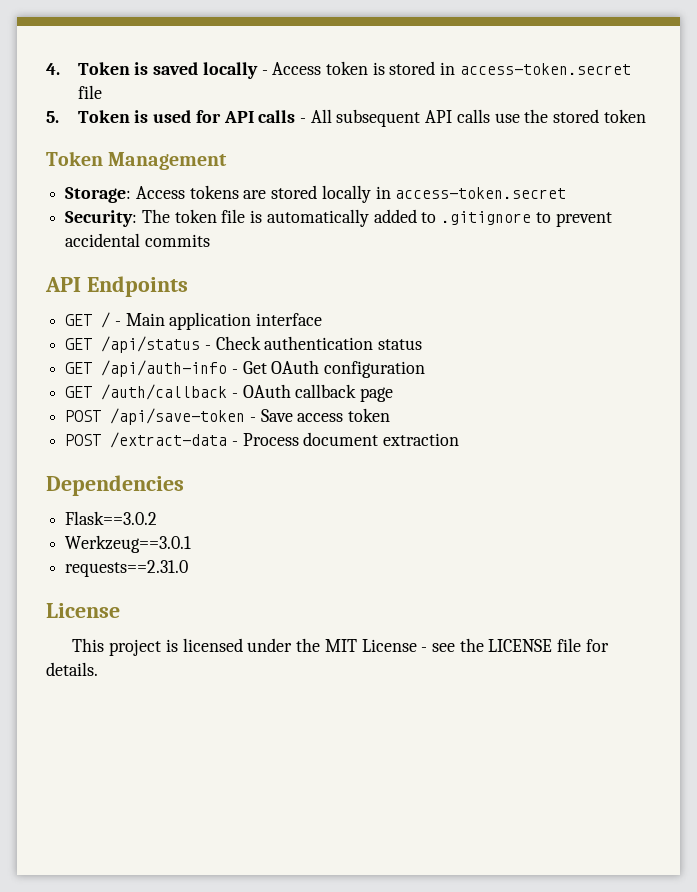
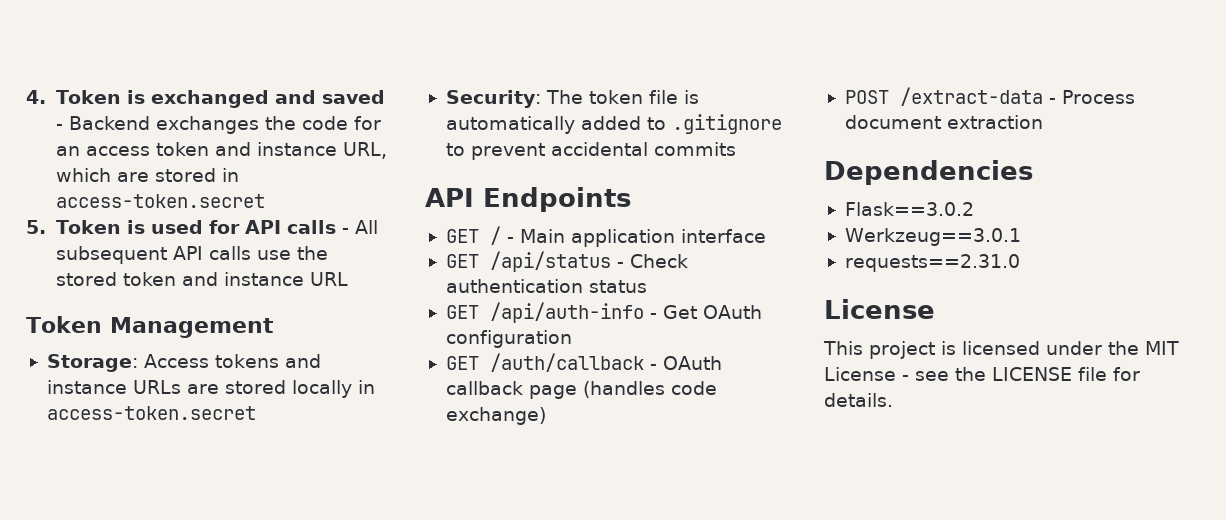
- 4. Token is saved locally - Access token is stored in access-token.secret file
+ 4. Token is exchanged and saved - Backend exchanges the code for an access token and instance URL, which are stored in access-token.secret
- 5. Token is used for API calls - All subsequent API calls use the stored token
+ 5. Token is used for API calls - All subsequent API calls use the stored token and instance URL
- Storage: Access tokens are stored locally in access-token.secret
+ Storage: Access tokens and instance URLs are stored locally in access-token.secret
- GET /auth/callback - OAuth callback page
- POST /api/save-token - Save access token
+ GET /auth/callback - OAuth callback page (handles code exchange)

